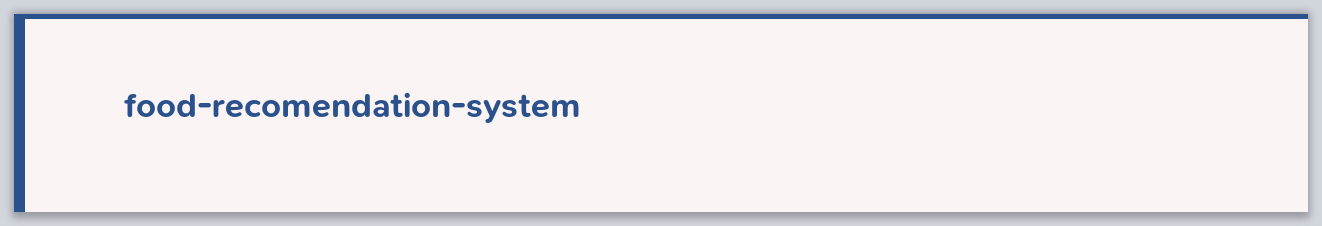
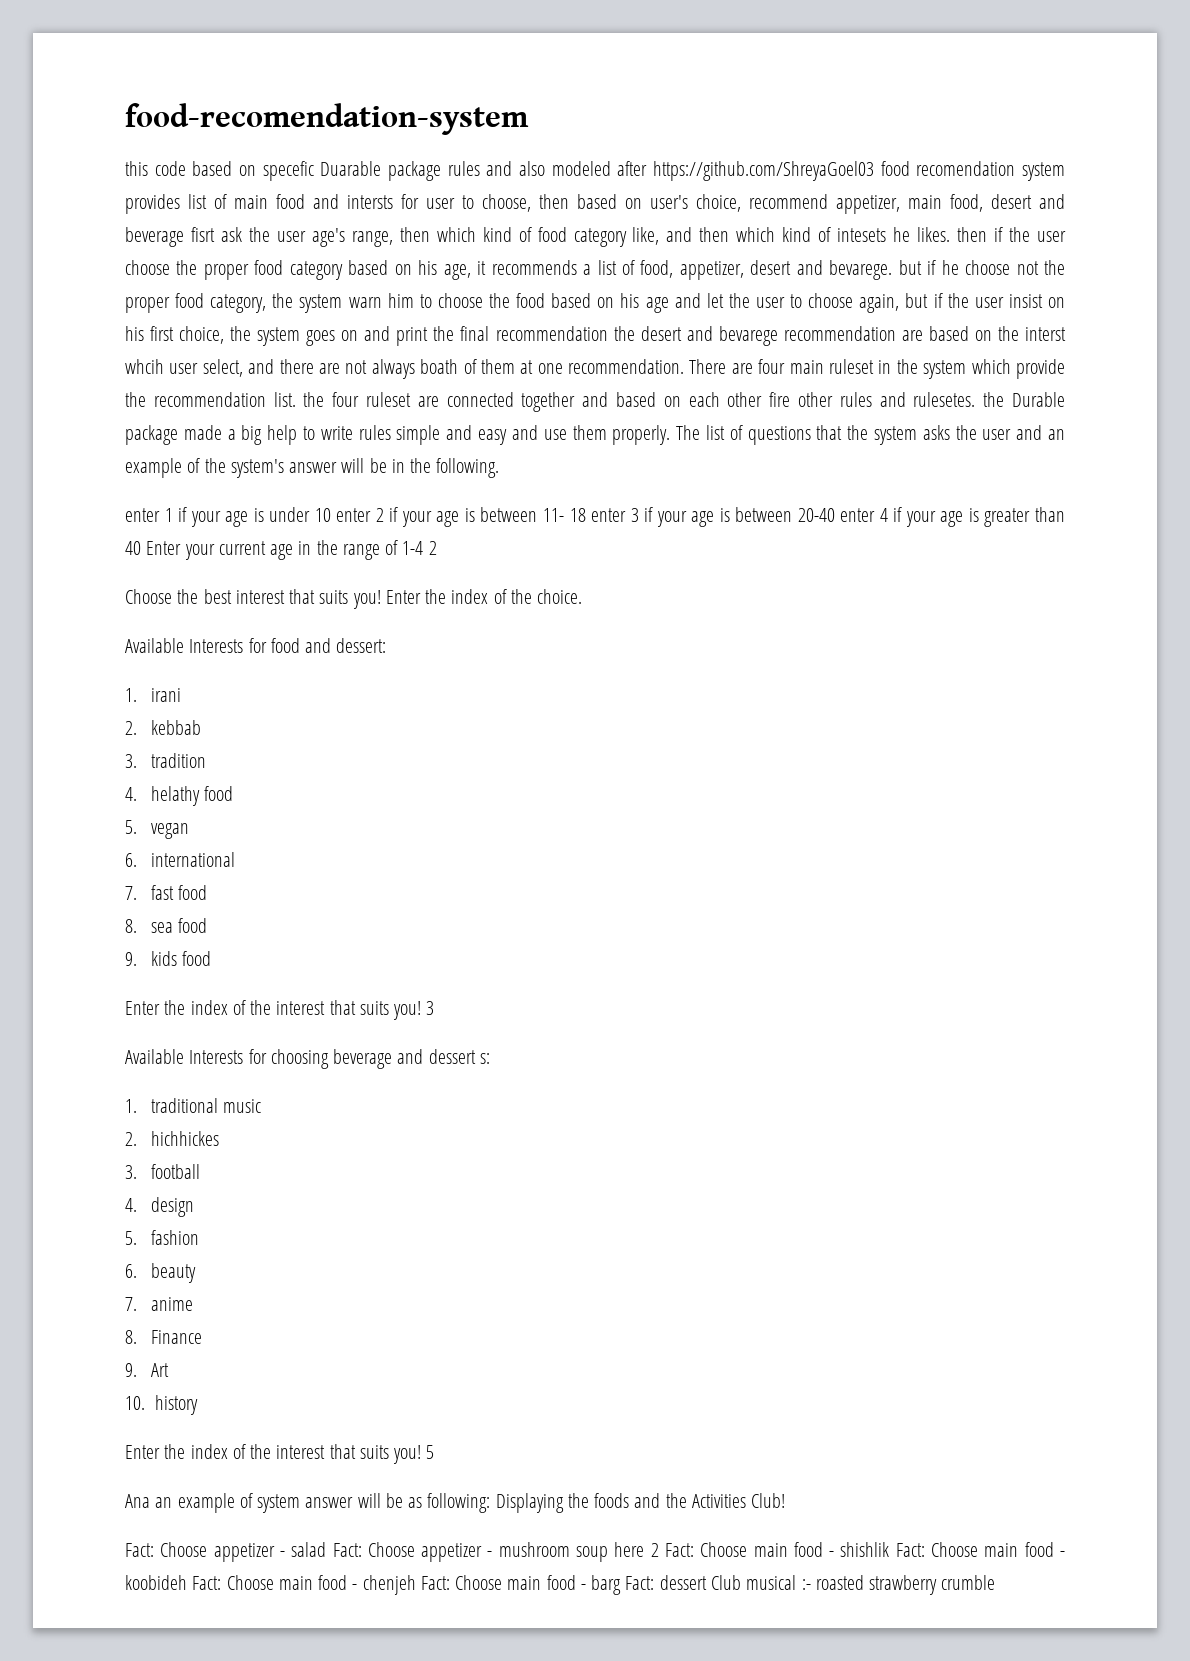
+ this code based on specefic Duarable package rules and also modeled after https://github.com/ShreyaGoel03 food recomendation system provides list of main food and intersts for user to choose, then based on user's choice, recommend appetizer, main food, desert and beverage fisrt ask the user age's range, then which kind of food category like, and then which kind of intesets he likes. then if the user choose the proper food category based on his age, it recommends a list of food, appetizer, desert and bevarege. but if he choose not the proper food category, the system warn him to choose the food based on his age and let the user to choose again, but if the user insist on his first choice, the system goes on and print the final recommendation the desert and bevarege recommendation are based on the interst whcih user select, and there are not always boath of them at one recommendation. There are four main ruleset in the system which provide the recommendation list. the four ruleset are connected together and based on each other fire other rules and rulesetes. the Durable package made a big help to write rules simple and easy and use them properly. The list of questions that the system asks the user and an example of the system's answer will be in the following.
+ enter 1 if your age is under 10 enter 2 if your age is between 11- 18 enter 3 if your age is between 20-40 enter 4 if your age is greater than 40 Enter your current age in the range of 1-4 2
+ Choose the best interest that suits you! Enter the index of the choice.
+ Available Interests for food and dessert:
+ 1. irani
+ 2. kebbab
+ 3. tradition
+ 4. helathy food
+ 5. vegan
+ 6. international
+ 7. fast food
+ 8. sea food
+ 9. kids food
+ Enter the index of the interest that suits you! 3
+ Available Interests for choosing beverage and dessert s:
+ 1. traditional music
+ 2. hichhickes
+ 3. football
+ 4. design
+ 5. fashion
+ 6. beauty
+ 7. anime
+ 8. Finance
+ 9. Art
+ 10. history
+ Enter the index of the interest that suits you! 5
+ Ana an example of system answer will be as following: Displaying the foods and the Activities Club!
+ Fact: Choose appetizer - salad Fact: Choose appetizer - mushroom soup here 2 Fact: Choose main food - shishlik Fact: Choose main food - koobideh Fact: Choose main food - chenjeh Fact: Choose main food - barg Fact: dessert Club musical :- roasted strawberry crumble

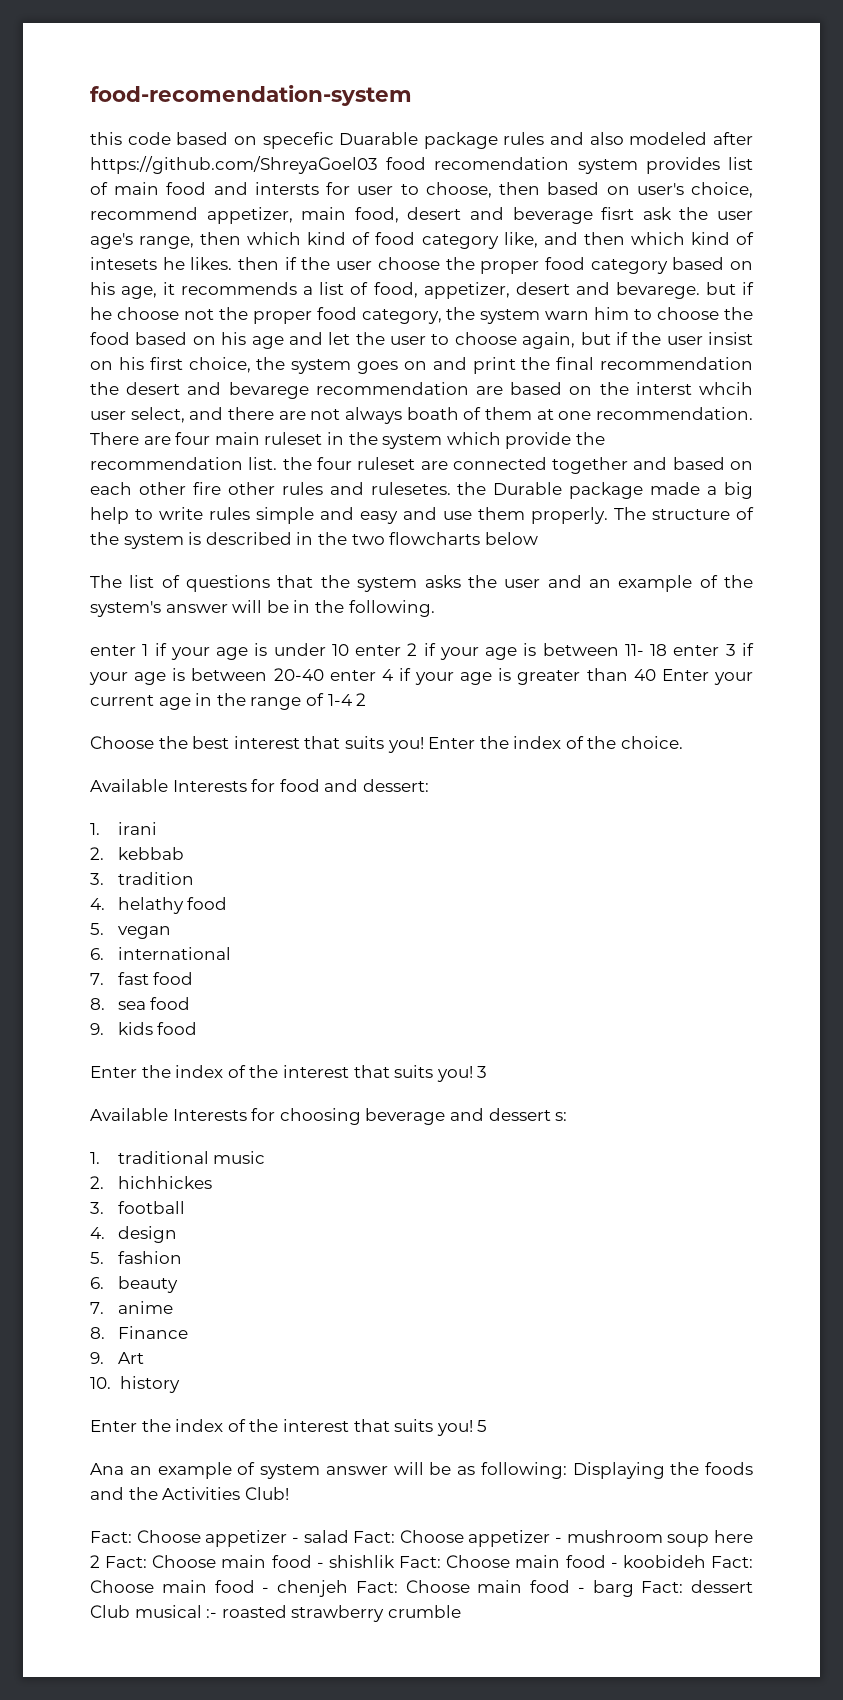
+ The structure of the system is described in the two flowcharts below

